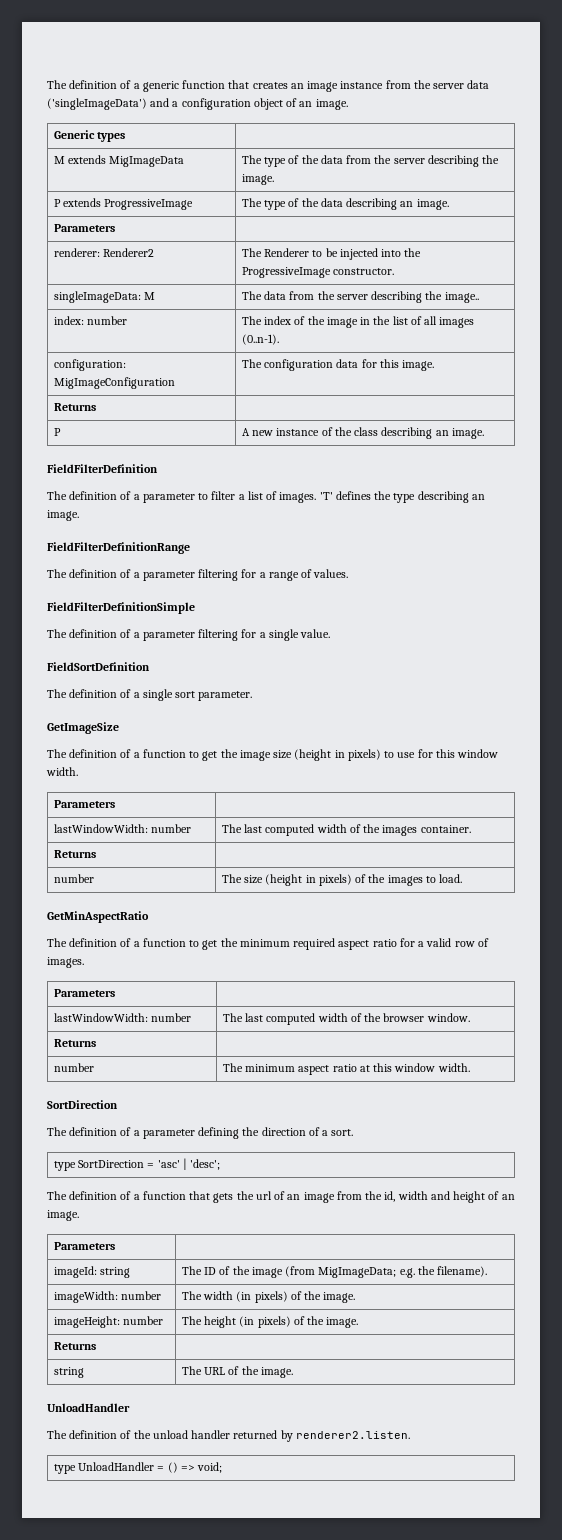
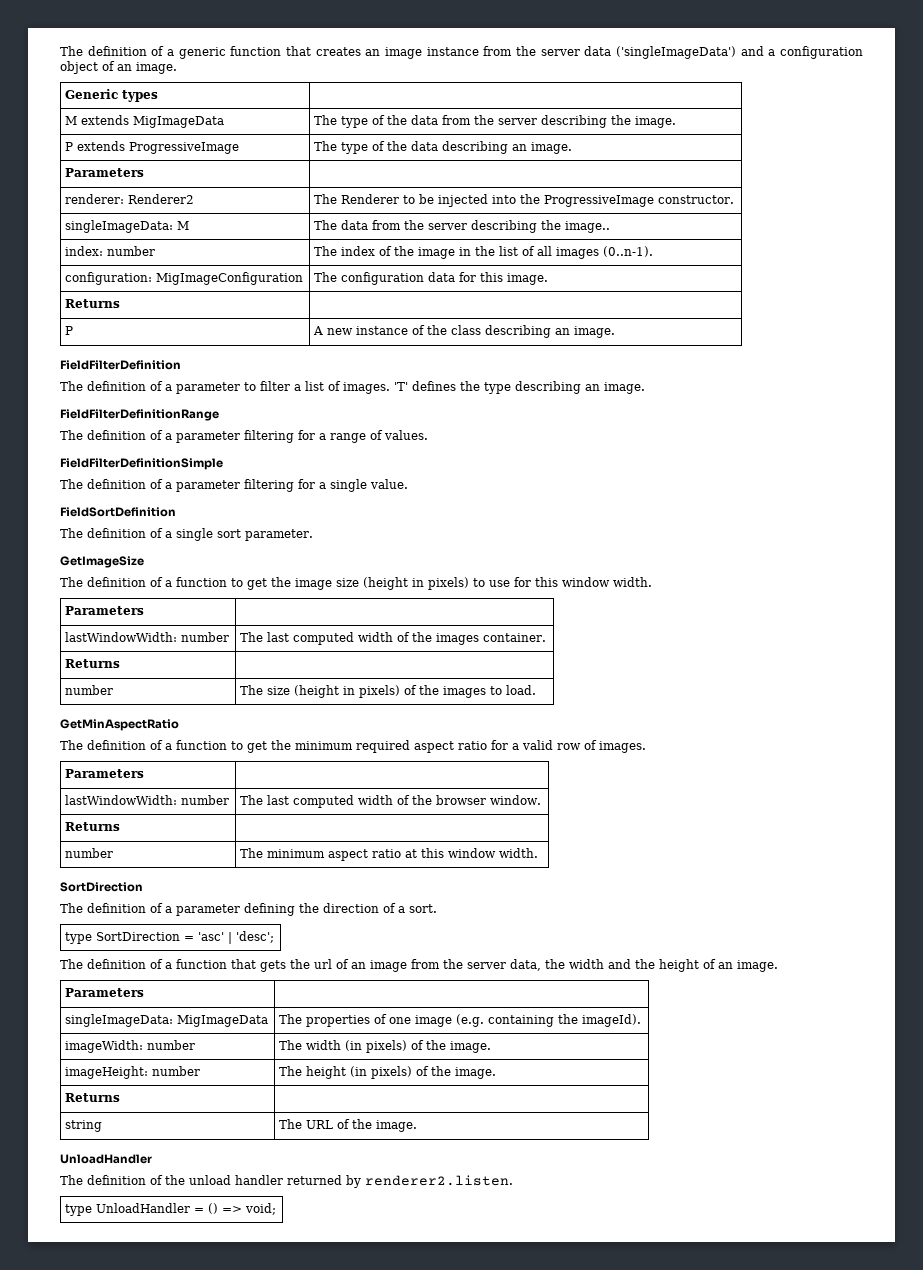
- The definition of a function that gets the url of an image from the id, width and height of an image.
+ The definition of a function that gets the url of an image from the server data, the width and the height of an image.
- imageId: string | The ID of the image (from MigImageData; e.g. the filename).
+ singleImageData: MigImageData | The properties of one image (e.g. containing the imageId).

